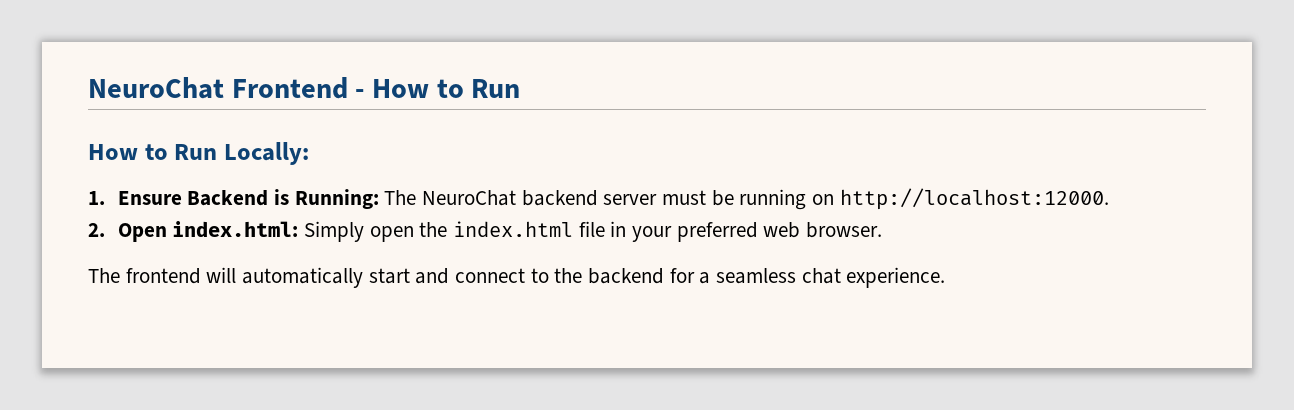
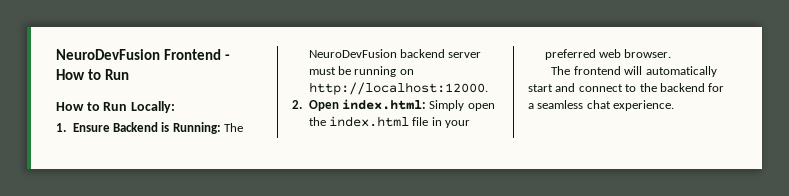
- NeuroChat Frontend - How to Run
+ NeuroDevFusion Frontend - How to Run
- 1. Ensure Backend is Running: The NeuroChat backend server must be running on http://localhost:12000.
+ 1. Ensure Backend is Running: The NeuroDevFusion backend server must be running on http://localhost:12000.

